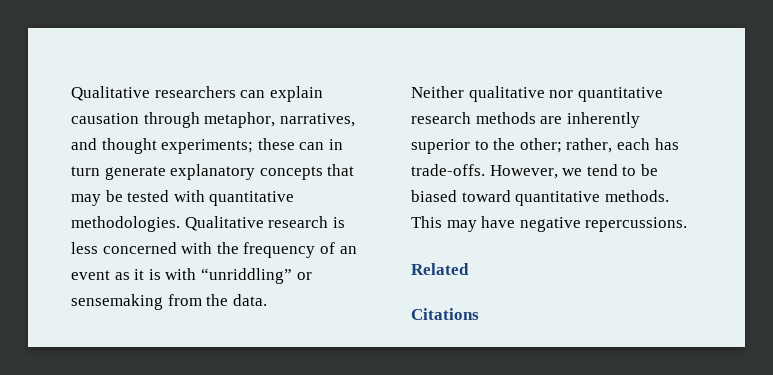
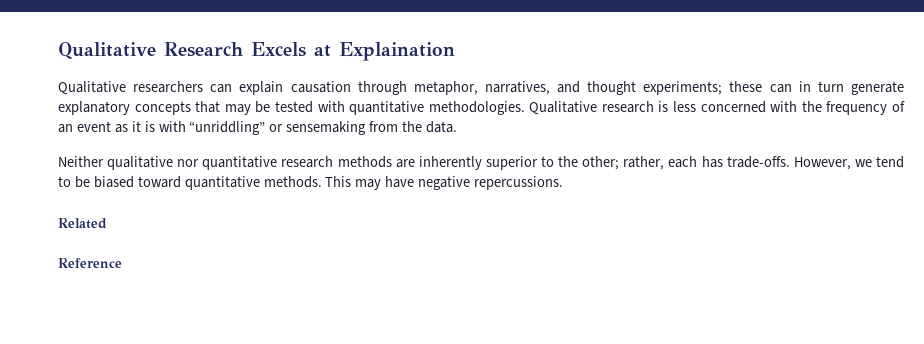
+ Qualitative Research Excels at Explaination
- Citations
+ Reference

